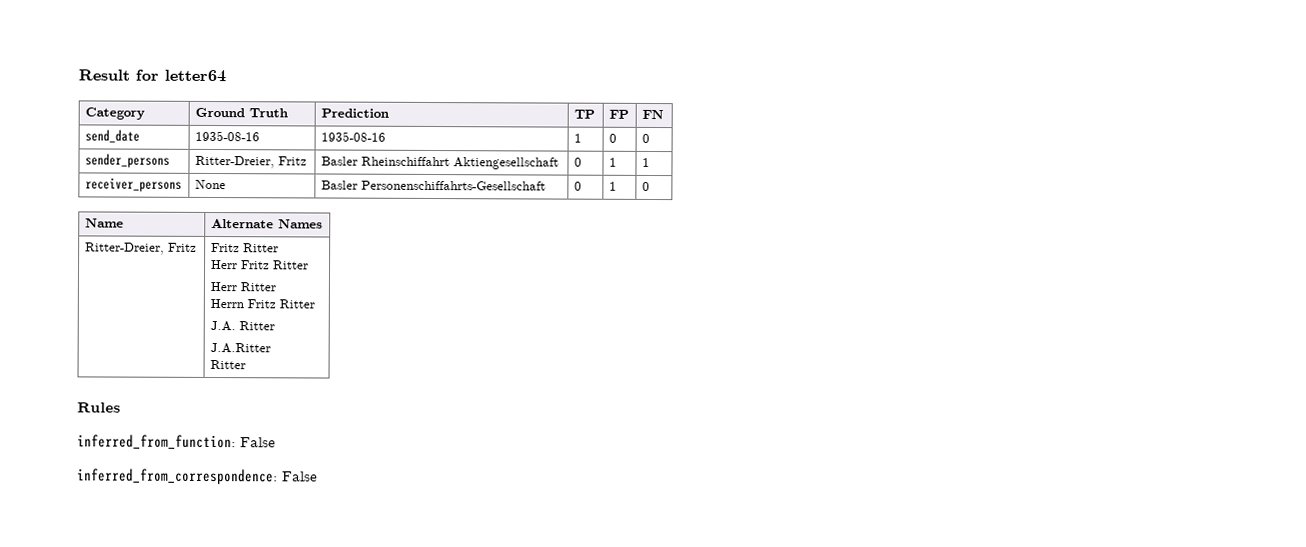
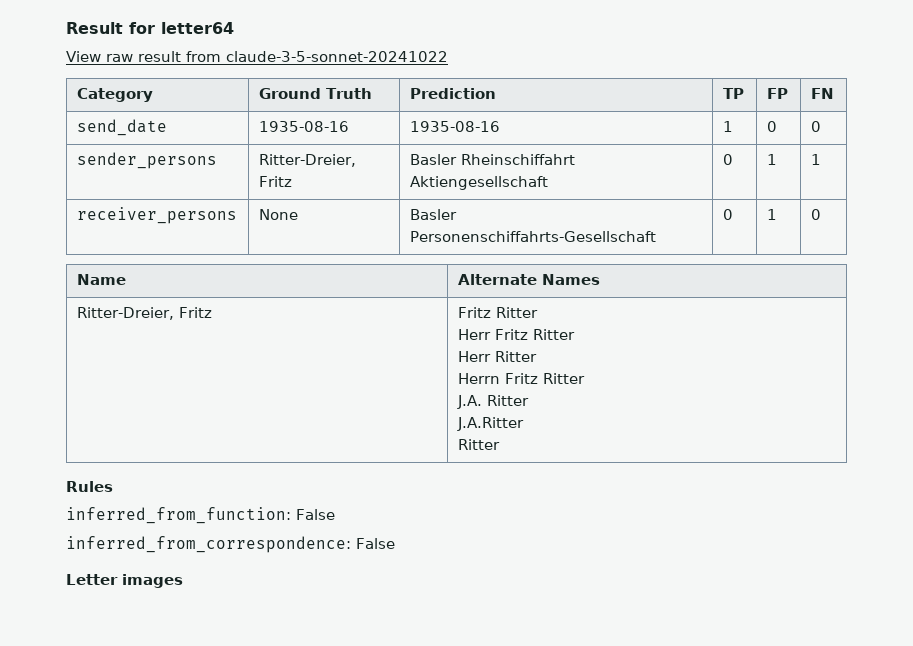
+ View raw result from claude-3-5-sonnet-20241022
+ Letter images

